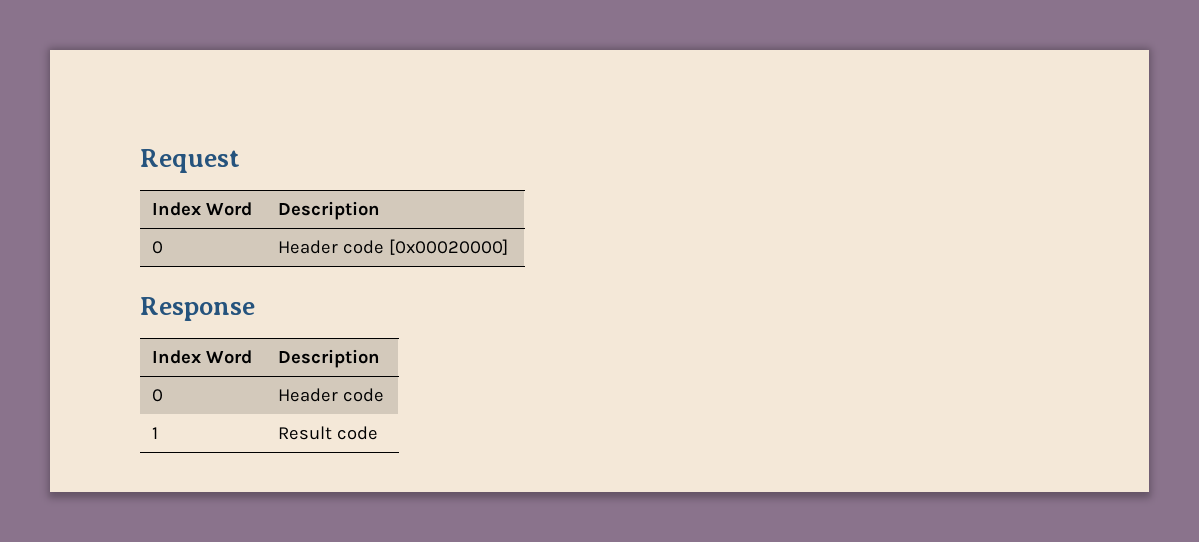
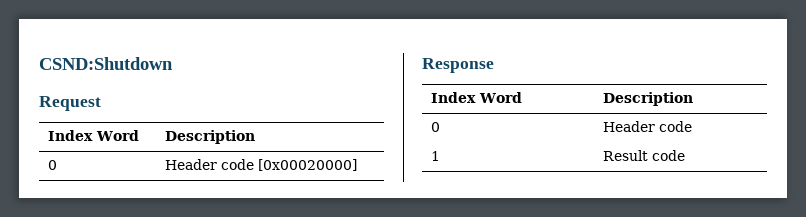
+ CSND:Shutdown

